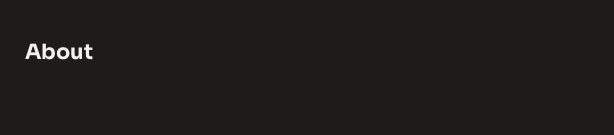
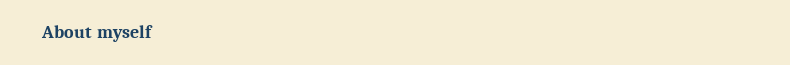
- About
+ About myself

